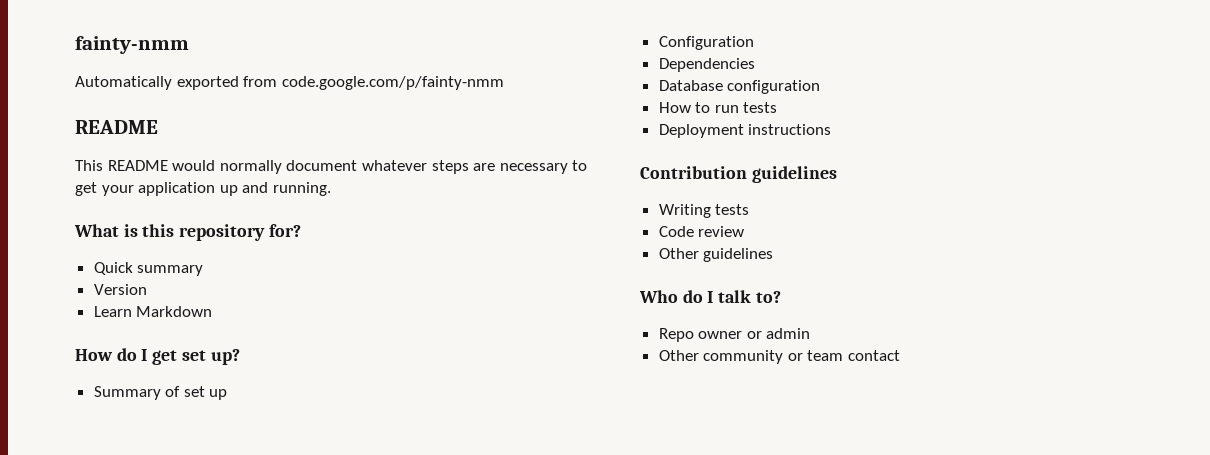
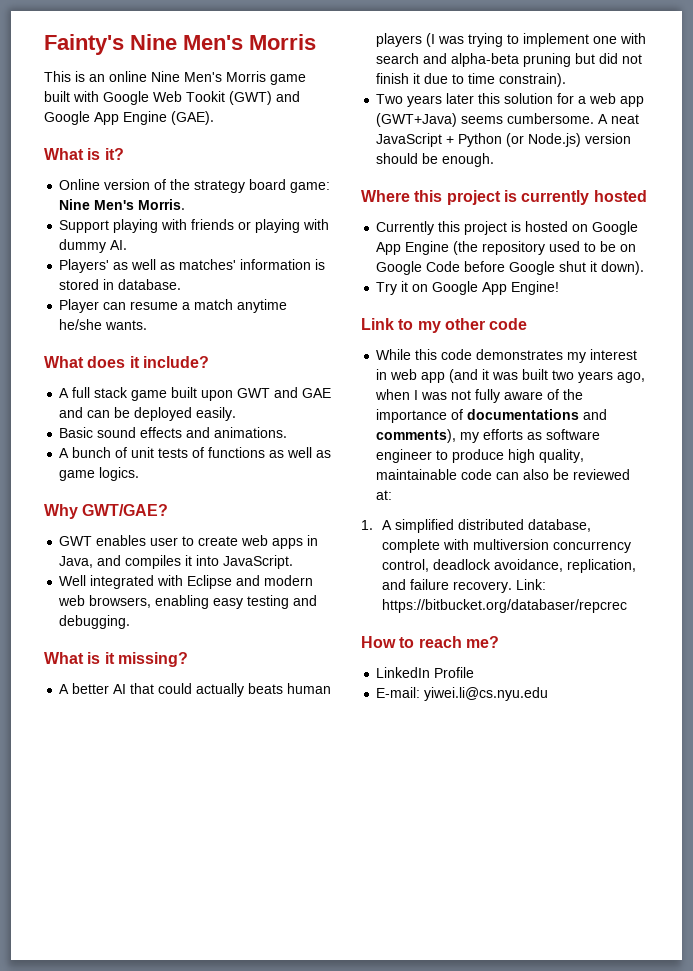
- fainty-nmm
- Automatically exported from code.google.com/p/fainty-nmm
- README
- This README would normally document whatever steps are necessary to get your application up and running.
- What is this repository for?
- Quick summary
- Version
- Learn Markdown
- How do I get set up?
- Summary of set up
- Configuration
- Dependencies
- Database configuration
- How to run tests
- Deployment instructions
- Contribution guidelines
- Writing tests
- Code review
- Other guidelines
- Who do I talk to?
- Repo owner or admin
- Other community or team contact
+ Fainty's Nine Men's Morris
+ This is an online Nine Men's Morris game built with Google Web Tookit (GWT) and Google App Engine (GAE).
+ What is it?
+ Online version of the strategy board game: Nine Men's Morris.
+ Support playing with friends or playing with dummy AI.
+ Players' as well as matches' information is stored in database.
+ Player can resume a match anytime he/she wants.
+ What does it include?
+ A full stack game built upon GWT and GAE and can be deployed easily.
+ Basic sound effects and animations.
+ A bunch of unit tests of functions as well as game logics.
+ Why GWT/GAE?
+ GWT enables user to create web apps in Java, and compiles it into JavaScript.
+ Well integrated with Eclipse and modern web browsers, enabling easy testing and debugging.
+ What is it missing?
+ A better AI that could actually beats human players (I was trying to implement one with search and alpha-beta pruning but did not finish it due to time constrain).
+ Two years later this solution for a web app (GWT+Java) seems cumbersome. A neat JavaScript + Python (or Node.js) version should be enough.
+ Where this project is currently hosted
+ Currently this project is hosted on Google App Engine (the repository used to be on Google Code before Google shut it down).
+ Try it on Google App Engine!
+ Link to my other code
+ While this code demonstrates my interest in web app (and it was built two years ago, when I was not fully aware of the importance of documentations and comments), my efforts as software engineer to produce high quality, maintainable code can also be reviewed at:
+ 1. A simplified distributed database, complete with multiversion concurrency control, deadlock avoidance, replication, and failure recovery. Link: https://bitbucket.org/databaser/repcrec
+ How to reach me?
+ LinkedIn Profile
+ E-mail: yiwei.li@cs.nyu.edu

